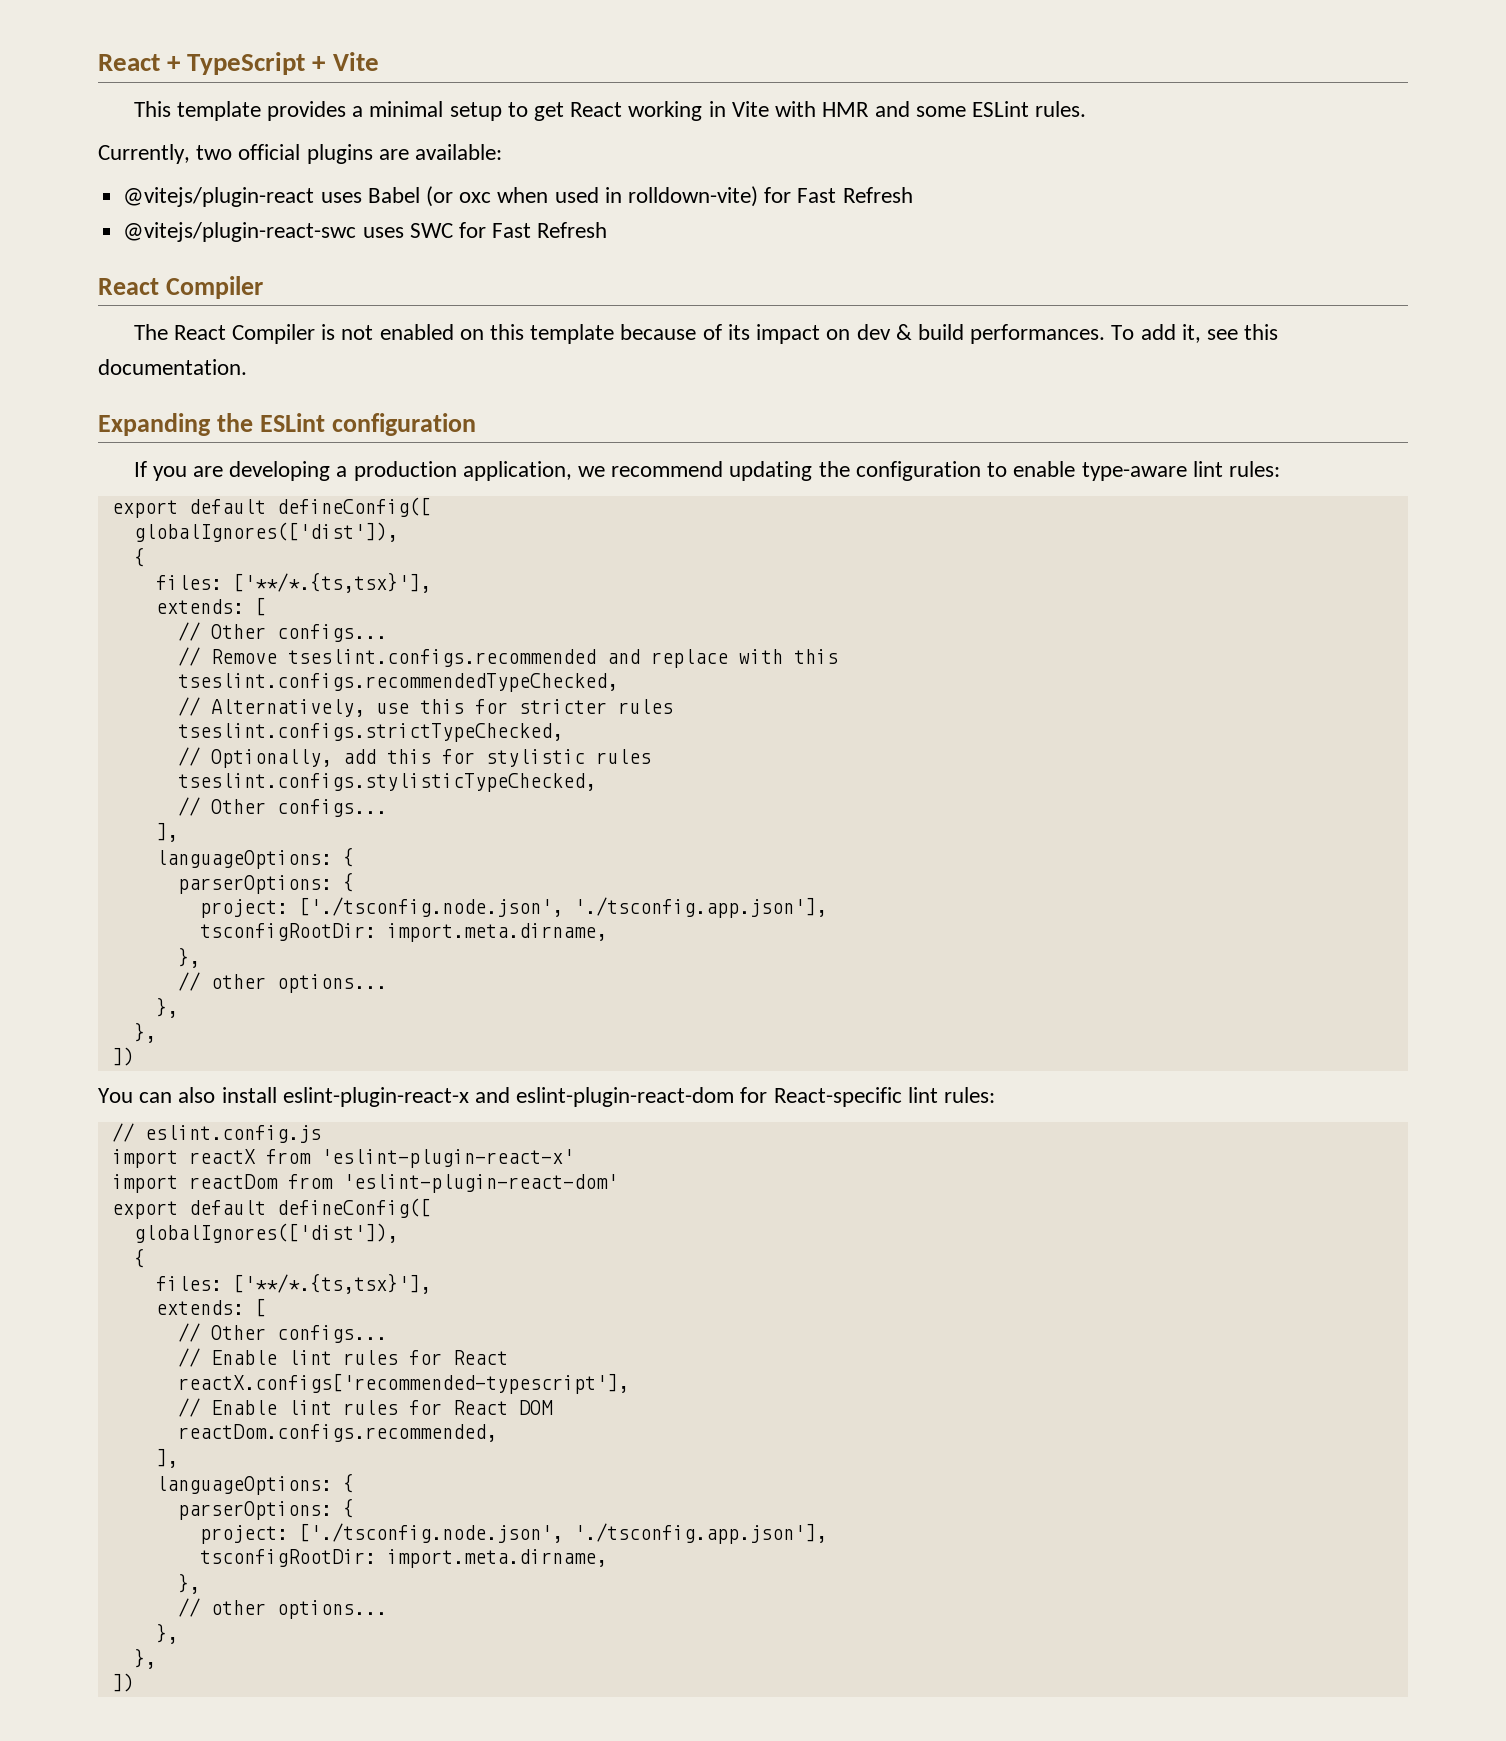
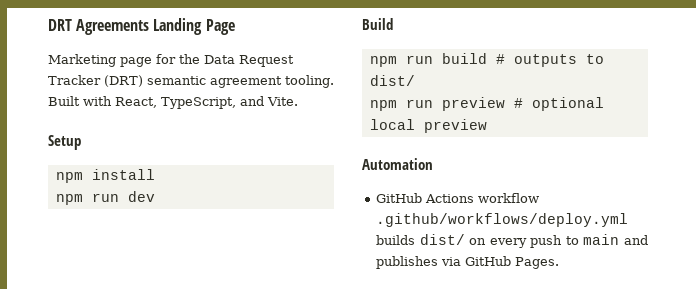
- React + TypeScript + Vite
- This template provides a minimal setup to get React working in Vite with HMR and some ESLint rules.
- Currently, two official plugins are available:
- @vitejs/plugin-react uses Babel (or oxc when used in rolldown-vite) for Fast Refresh
- @vitejs/plugin-react-swc uses SWC for Fast Refresh
- React Compiler
- The React Compiler is not enabled on this template because of its impact on dev & build performances. To add it, see this documentation.
- Expanding the ESLint configuration
- If you are developing a production application, we recommend updating the configuration to enable type-aware lint rules:
- export default defineConfig([
- globalIgnores(['dist']),
- {
- files: ['**/*.{ts,tsx}'],
- extends: [
- // Other configs...
- // Remove tseslint.configs.recommended and replace with this
- tseslint.configs.recommendedTypeChecked,
- // Alternatively, use this for stricter rules
- tseslint.configs.strictTypeChecked,
- // Optionally, add this for stylistic rules
- tseslint.configs.stylisticTypeChecked,
- // Other configs...
- ],
- languageOptions: {
- parserOptions: {
- project: ['./tsconfig.node.json', './tsconfig.app.json'],
- tsconfigRootDir: import.meta.dirname,
- },
- // other options...
- },
- },
- ])
- You can also install eslint-plugin-react-x and eslint-plugin-react-dom for React-specific lint rules:
- // eslint.config.js
- import reactX from 'eslint-plugin-react-x'
- import reactDom from 'eslint-plugin-react-dom'
- export default defineConfig([
- globalIgnores(['dist']),
- {
- files: ['**/*.{ts,tsx}'],
- extends: [
- // Other configs...
- // Enable lint rules for React
- reactX.configs['recommended-typescript'],
- // Enable lint rules for React DOM
- reactDom.configs.recommended,
- ],
- languageOptions: {
- parserOptions: {
- project: ['./tsconfig.node.json', './tsconfig.app.json'],
- tsconfigRootDir: import.meta.dirname,
- },
- // other options...
- },
- },
- ])
+ DRT Agreements Landing Page
+ Marketing page for the Data Request Tracker (DRT) semantic agreement tooling. Built with React, TypeScript, and Vite.
+ Setup
+ npm install
+ npm run dev
+ Build
+ npm run build # outputs to dist/
+ npm run preview # optional local preview
+ Automation
+ GitHub Actions workflow .github/workflows/deploy.yml builds dist/ on every push to main and publishes via GitHub Pages.

